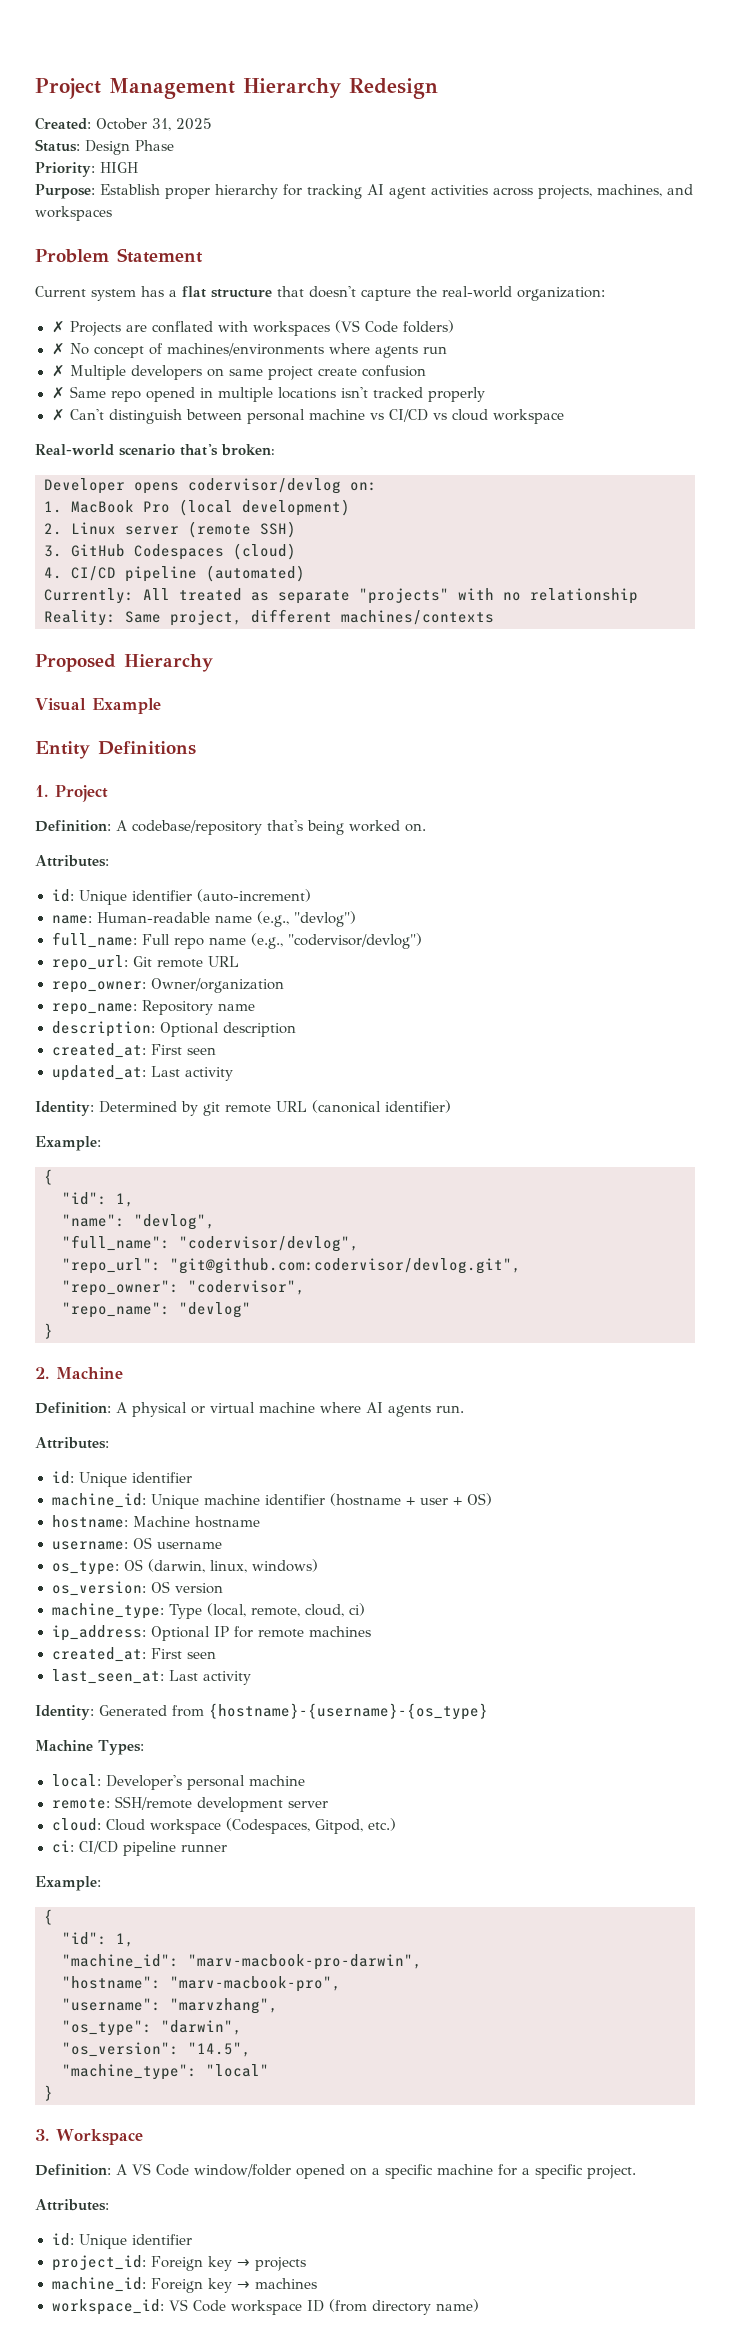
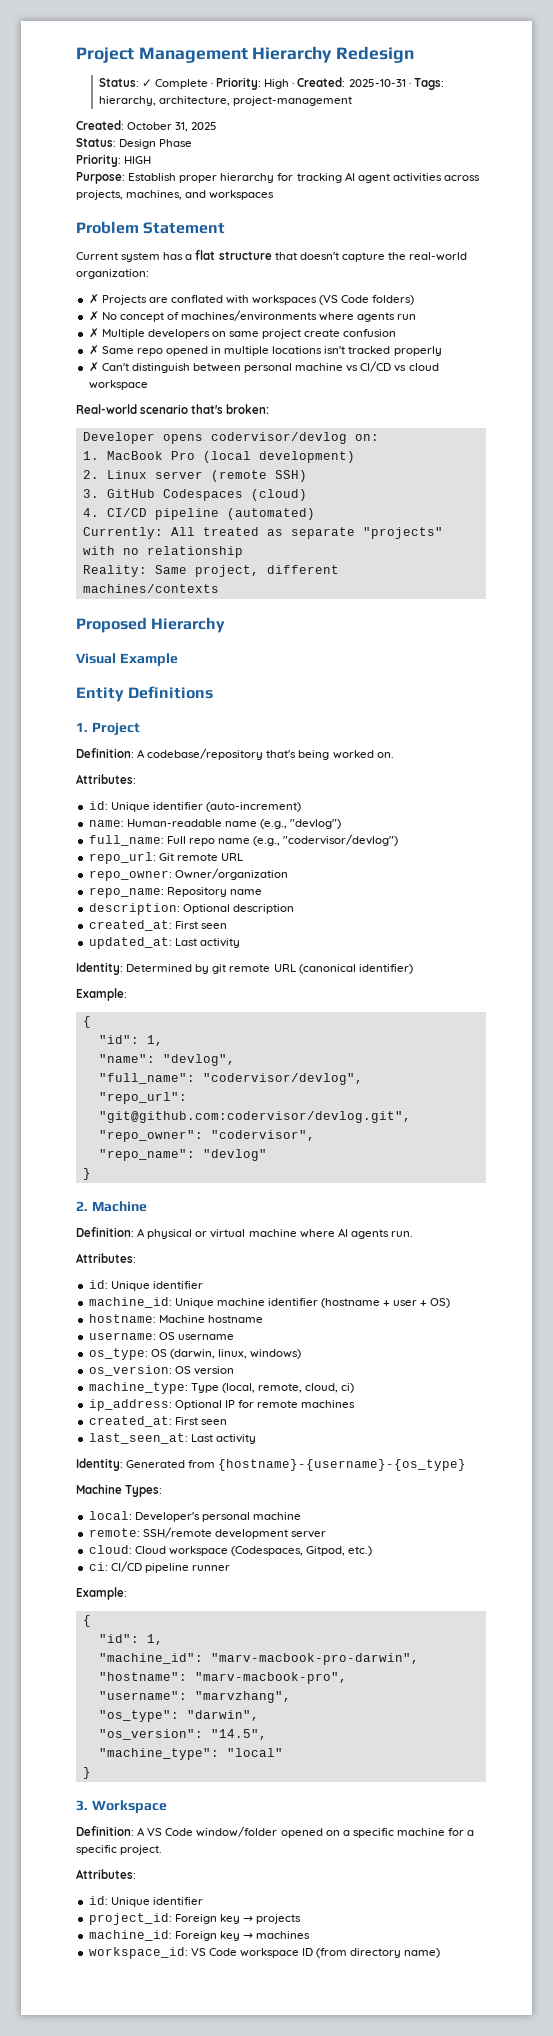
+ Status: ✓ Complete · Priority: High · Created: 2025-10-31 · Tags: hierarchy, architecture, project-management

